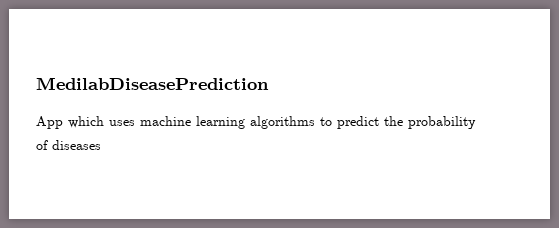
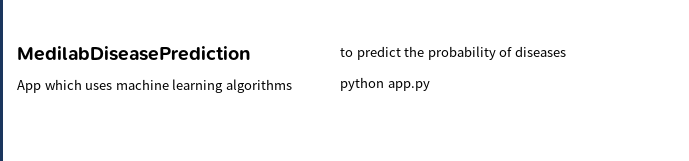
+ python app.py

